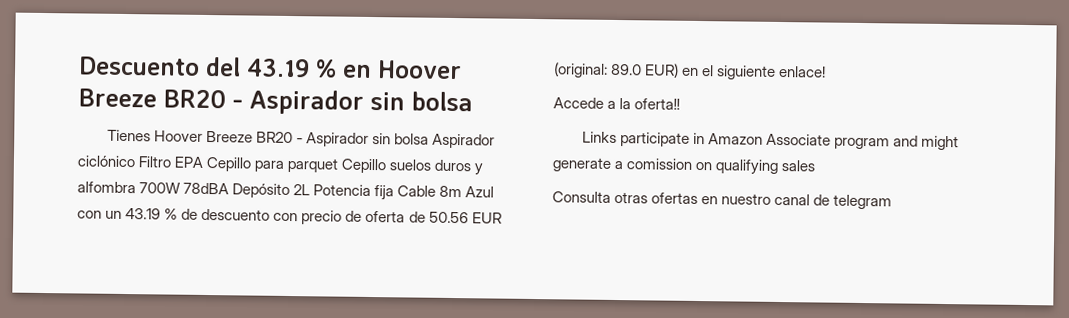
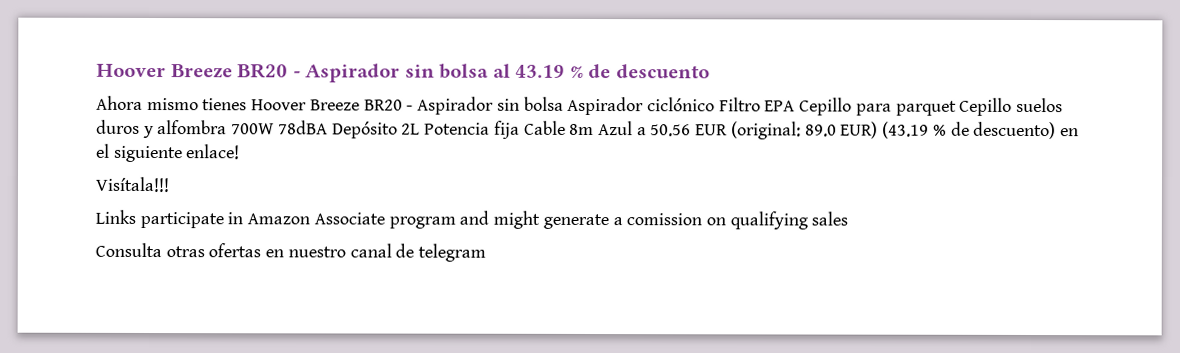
- Descuento del 43.19 % en Hoover Breeze BR20 - Aspirador sin bolsa
- Tienes Hoover Breeze BR20 - Aspirador sin bolsa Aspirador ciclónico Filtro EPA Cepillo para parquet Cepillo suelos duros y alfombra 700W 78dBA Depósito 2L Potencia fija Cable 8m Azul con un 43.19 % de descuento con precio de oferta de 50.56 EUR (original: 89.0 EUR) en el siguiente enlace!
+ Hoover Breeze BR20 - Aspirador sin bolsa al 43.19 % de descuento
+ Ahora mismo tienes Hoover Breeze BR20 - Aspirador sin bolsa Aspirador ciclónico Filtro EPA Cepillo para parquet Cepillo suelos duros y alfombra 700W 78dBA Depósito 2L Potencia fija Cable 8m Azul a 50.56 EUR (original: 89.0 EUR) (43.19 % de descuento) en el siguiente enlace!
- Accede a la oferta!!
+ Visítala!!!

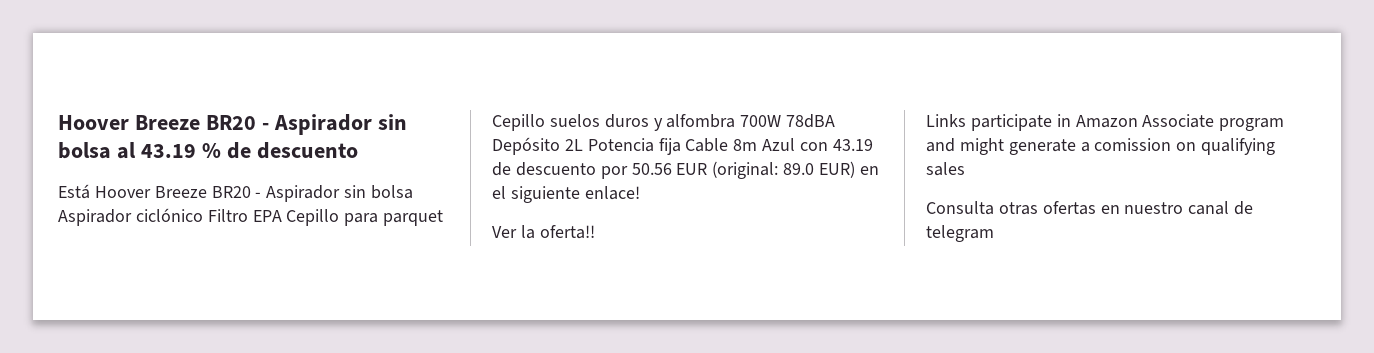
- Ahora mismo tienes Hoover Breeze BR20 - Aspirador sin bolsa Aspirador ciclónico Filtro EPA Cepillo para parquet Cepillo suelos duros y alfombra 700W 78dBA Depósito 2L Potencia fija Cable 8m Azul a 50.56 EUR (original: 89.0 EUR) (43.19 % de descuento) en el siguiente enlace!
+ Está Hoover Breeze BR20 - Aspirador sin bolsa Aspirador ciclónico Filtro EPA Cepillo para parquet Cepillo suelos duros y alfombra 700W 78dBA Depósito 2L Potencia fija Cable 8m Azul con 43.19 de descuento por 50.56 EUR (original: 89.0 EUR) en el siguiente enlace!
- Visítala!!!
+ Ver la oferta!!

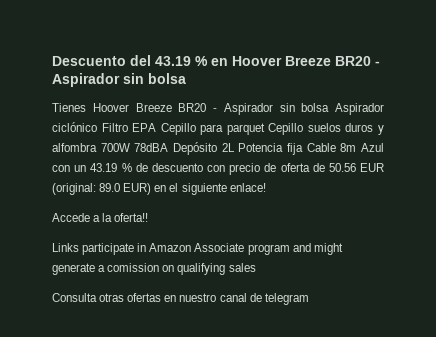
- Hoover Breeze BR20 - Aspirador sin bolsa al 43.19 % de descuento
- Está Hoover Breeze BR20 - Aspirador sin bolsa Aspirador ciclónico Filtro EPA Cepillo para parquet Cepillo suelos duros y alfombra 700W 78dBA Depósito 2L Potencia fija Cable 8m Azul con 43.19 de descuento por 50.56 EUR (original: 89.0 EUR) en el siguiente enlace!
+ Descuento del 43.19 % en Hoover Breeze BR20 - Aspirador sin bolsa
+ Tienes Hoover Breeze BR20 - Aspirador sin bolsa Aspirador ciclónico Filtro EPA Cepillo para parquet Cepillo suelos duros y alfombra 700W 78dBA Depósito 2L Potencia fija Cable 8m Azul con un 43.19 % de descuento con precio de oferta de 50.56 EUR (original: 89.0 EUR) en el siguiente enlace!
- Ver la oferta!!
+ Accede a la oferta!!

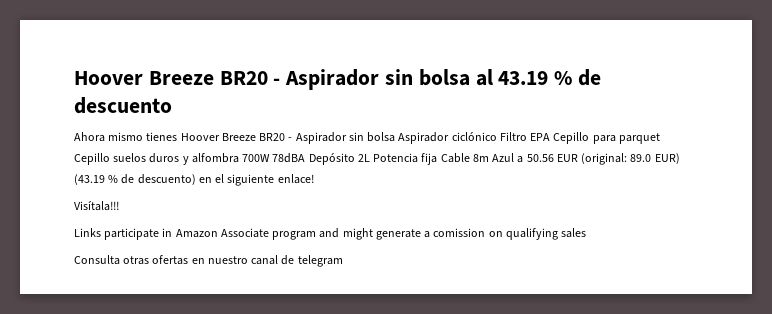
- Descuento del 43.19 % en Hoover Breeze BR20 - Aspirador sin bolsa
- Tienes Hoover Breeze BR20 - Aspirador sin bolsa Aspirador ciclónico Filtro EPA Cepillo para parquet Cepillo suelos duros y alfombra 700W 78dBA Depósito 2L Potencia fija Cable 8m Azul con un 43.19 % de descuento con precio de oferta de 50.56 EUR (original: 89.0 EUR) en el siguiente enlace!
+ Hoover Breeze BR20 - Aspirador sin bolsa al 43.19 % de descuento
+ Ahora mismo tienes Hoover Breeze BR20 - Aspirador sin bolsa Aspirador ciclónico Filtro EPA Cepillo para parquet Cepillo suelos duros y alfombra 700W 78dBA Depósito 2L Potencia fija Cable 8m Azul a 50.56 EUR (original: 89.0 EUR) (43.19 % de descuento) en el siguiente enlace!
- Accede a la oferta!!
+ Visítala!!!

